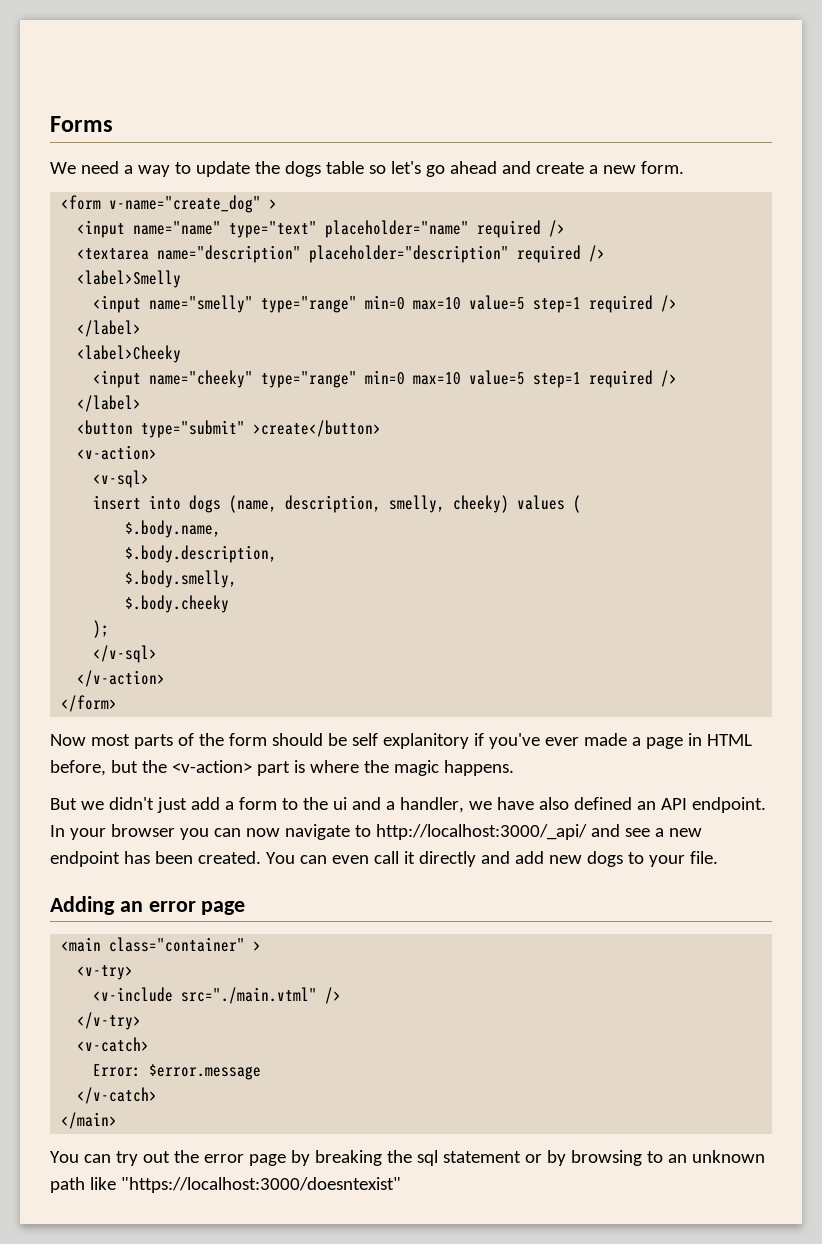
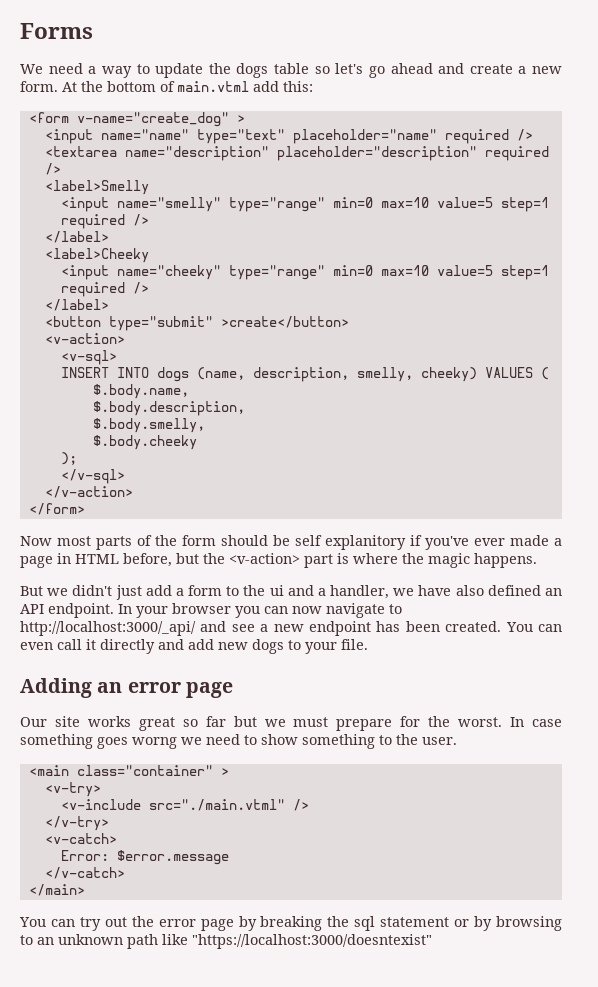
+ At the bottom of main.vtml add this:
- insert into dogs (name, description, smelly, cheeky) values (
+ INSERT INTO dogs (name, description, smelly, cheeky) VALUES (
+ Our site works great so far but we must prepare for the worst. In case something goes worng we need to show something to the user.

